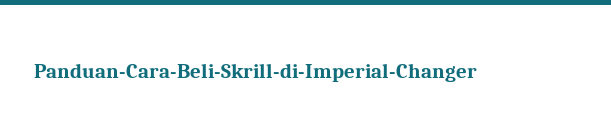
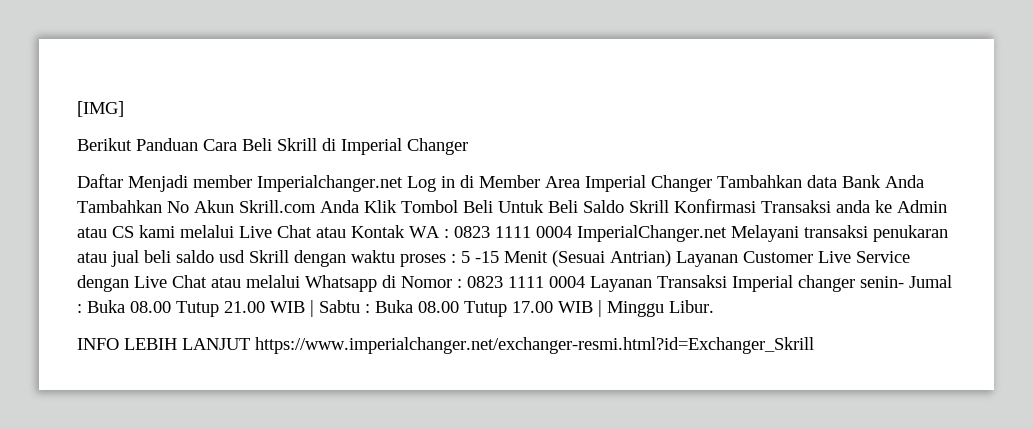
- Panduan-Cara-Beli-Skrill-di-Imperial-Changer
+ [IMG]
+ Berikut Panduan Cara Beli Skrill di Imperial Changer
+ Daftar Menjadi member Imperialchanger.net Log in di Member Area Imperial Changer Tambahkan data Bank Anda Tambahkan No Akun Skrill.com Anda Klik Tombol Beli Untuk Beli Saldo Skrill Konfirmasi Transaksi anda ke Admin atau CS kami melalui Live Chat atau Kontak WA : 0823 1111 0004 ImperialChanger.net Melayani transaksi penukaran atau jual beli saldo usd Skrill dengan waktu proses : 5 -15 Menit (Sesuai Antrian) Layanan Customer Live Service dengan Live Chat atau melalui Whatsapp di Nomor : 0823 1111 0004 Layanan Transaksi Imperial changer senin- Jumal : Buka 08.00 Tutup 21.00 WIB | Sabtu : Buka 08.00 Tutup 17.00 WIB | Minggu Libur.
+ INFO LEBIH LANJUT https://www.imperialchanger.net/exchanger-resmi.html?id=Exchanger_Skrill

